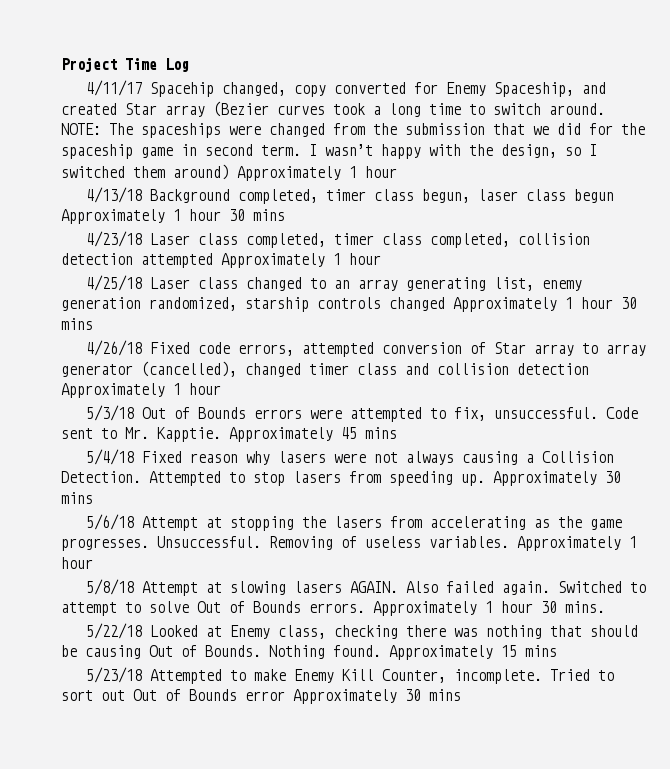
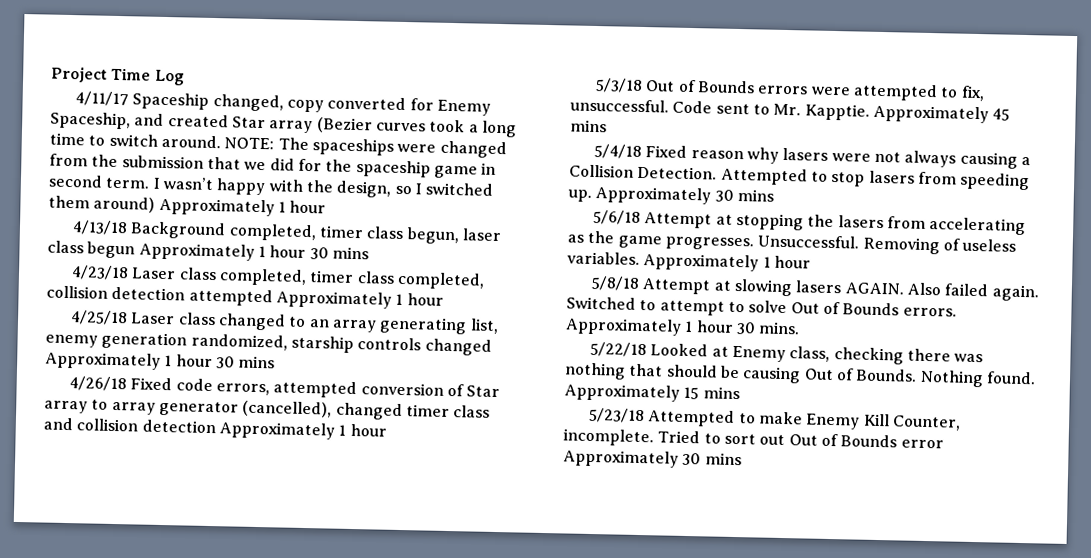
- 4/11/17 Spacehip changed, copy converted for Enemy Spaceship, and created Star array (Bezier curves took a long time to switch around.
+ 4/11/17 Spaceship changed, copy converted for Enemy Spaceship, and created Star array (Bezier curves took a long time to switch around.

